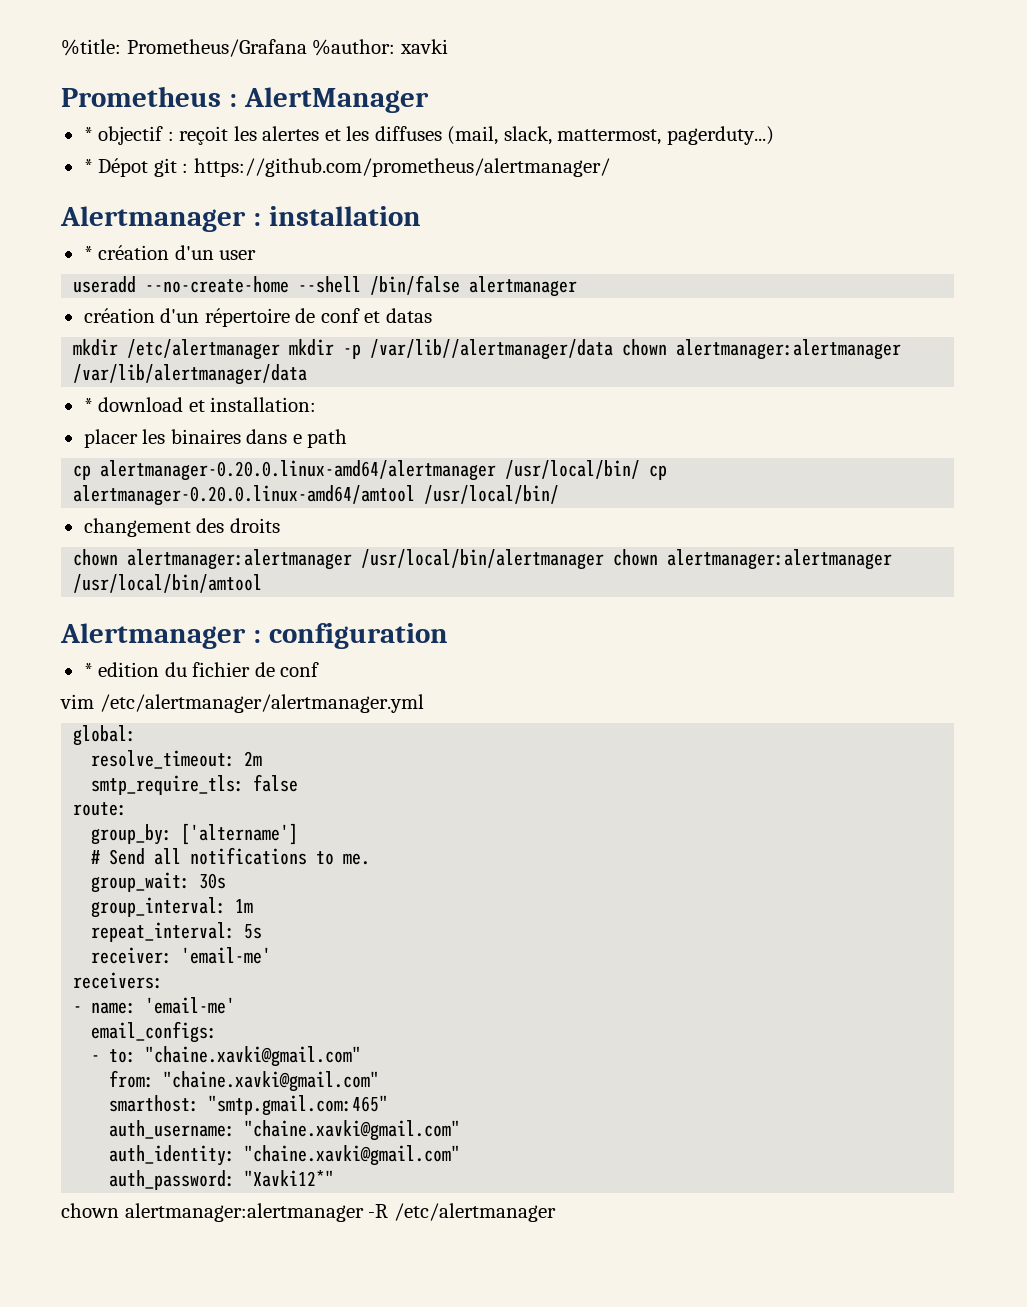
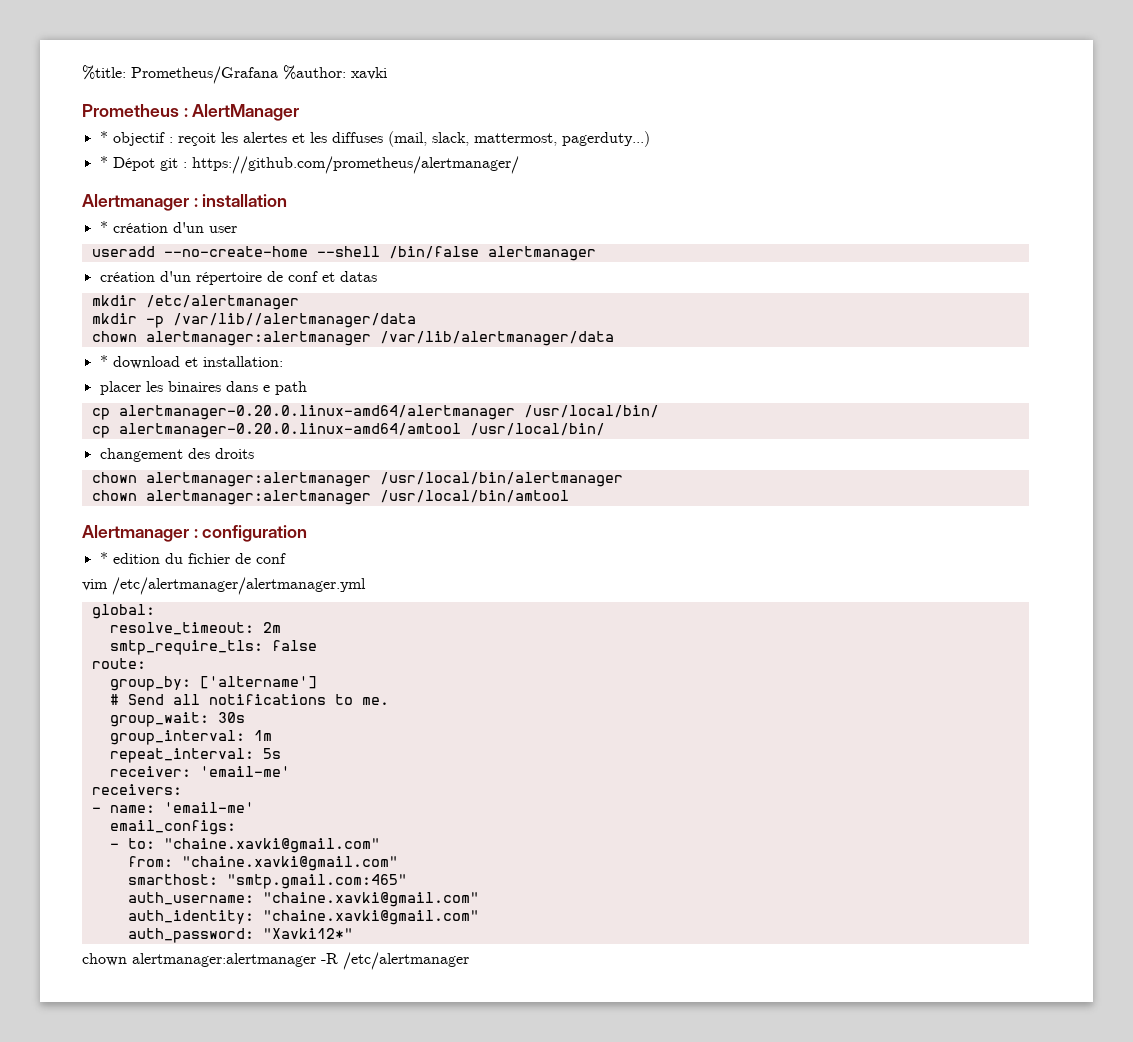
- mkdir /etc/alertmanager mkdir -p /var/lib//alertmanager/data chown alertmanager:alertmanager /var/lib/alertmanager/data
+ mkdir /etc/alertmanager
+ mkdir -p /var/lib//alertmanager/data
+ chown alertmanager:alertmanager /var/lib/alertmanager/data
- cp alertmanager-0.20.0.linux-amd64/alertmanager /usr/local/bin/ cp alertmanager-0.20.0.linux-amd64/amtool /usr/local/bin/
+ cp alertmanager-0.20.0.linux-amd64/alertmanager /usr/local/bin/
+ cp alertmanager-0.20.0.linux-amd64/amtool /usr/local/bin/
- chown alertmanager:alertmanager /usr/local/bin/alertmanager chown alertmanager:alertmanager /usr/local/bin/amtool
+ chown alertmanager:alertmanager /usr/local/bin/alertmanager
+ chown alertmanager:alertmanager /usr/local/bin/amtool

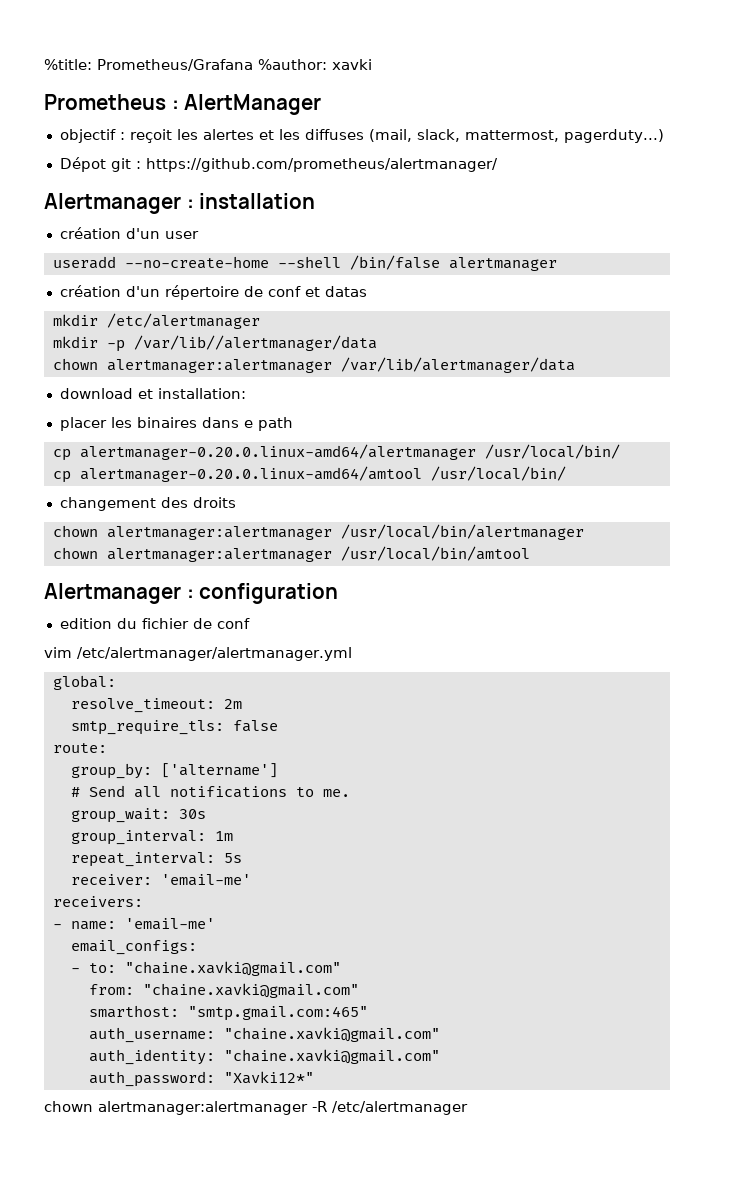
- * objectif : reçoit les alertes et les diffuses (mail, slack, mattermost, pagerduty...)
+ objectif : reçoit les alertes et les diffuses (mail, slack, mattermost, pagerduty...)
- * Dépot git : https://github.com/prometheus/alertmanager/
+ Dépot git : https://github.com/prometheus/alertmanager/
- * création d'un user
+ création d'un user
- * download et installation:
+ download et installation:
- * edition du fichier de conf
+ edition du fichier de conf

